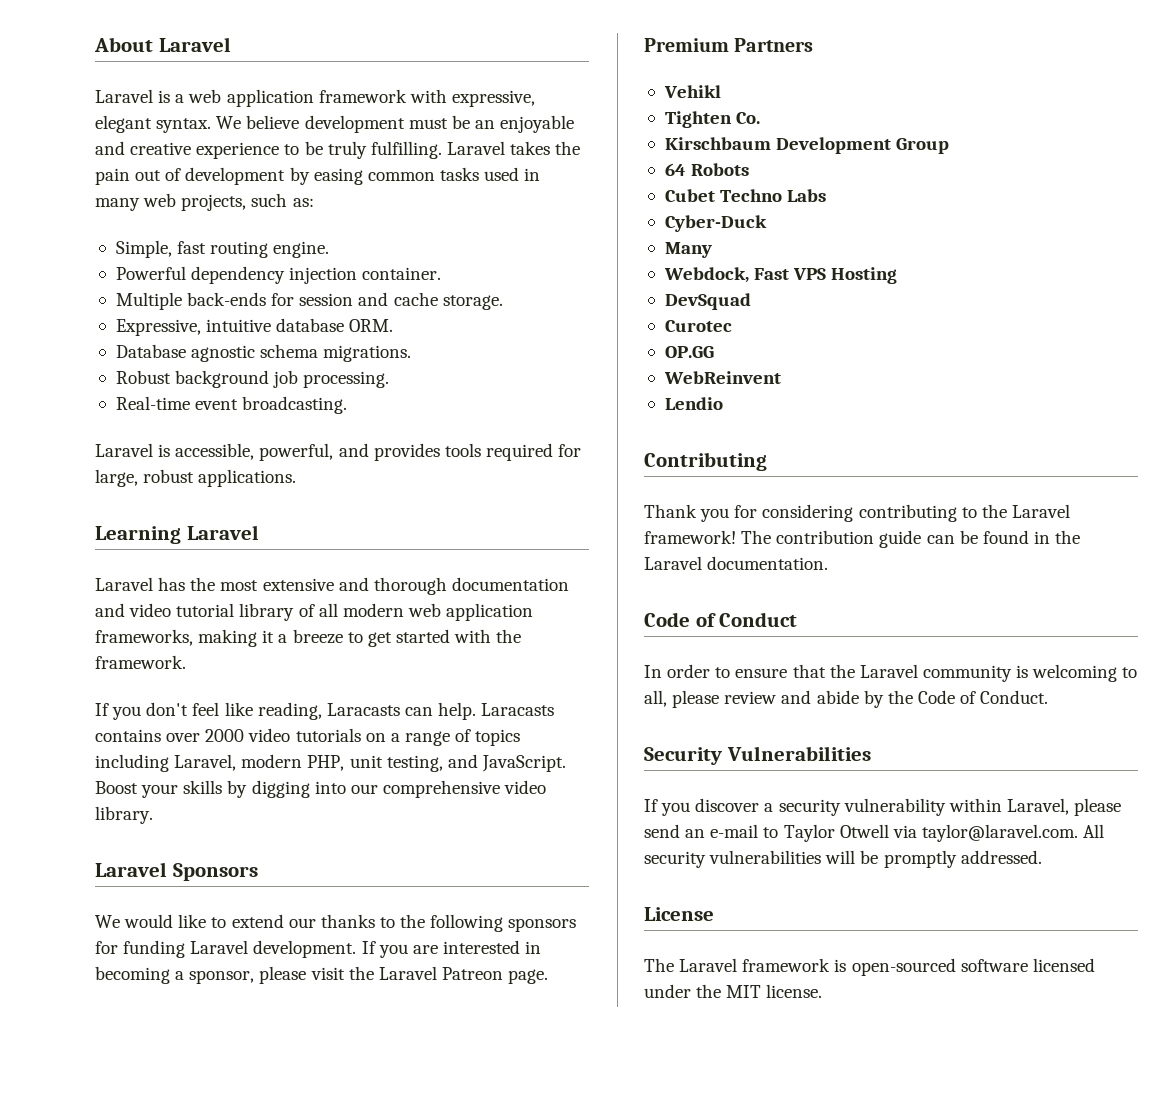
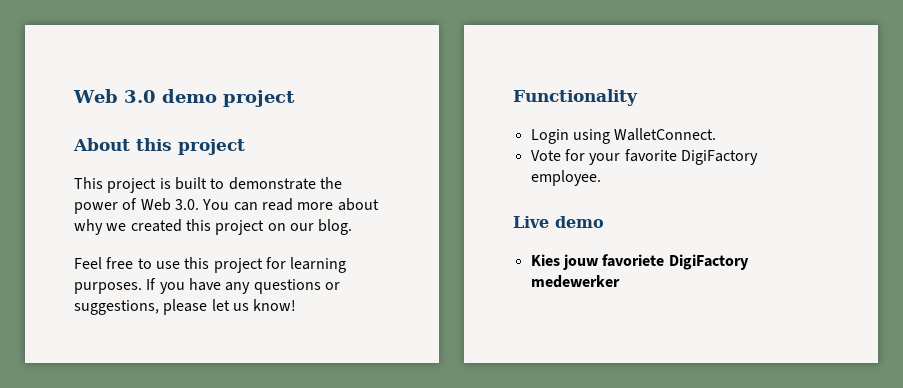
- About Laravel
- Laravel is a web application framework with expressive, elegant syntax. We believe development must be an enjoyable and creative experience to be truly fulfilling. Laravel takes the pain out of development by easing common tasks used in many web projects, such as:
- Simple, fast routing engine.
- Powerful dependency injection container.
- Multiple back-ends for session and cache storage.
- Expressive, intuitive database ORM.
- Database agnostic schema migrations.
- Robust background job processing.
- Real-time event broadcasting.
- Laravel is accessible, powerful, and provides tools required for large, robust applications.
- Learning Laravel
- Laravel has the most extensive and thorough documentation and video tutorial library of all modern web application frameworks, making it a breeze to get started with the framework.
- If you don't feel like reading, Laracasts can help. Laracasts contains over 2000 video tutorials on a range of topics including Laravel, modern PHP, unit testing, and JavaScript. Boost your skills by digging into our comprehensive video library.
- Laravel Sponsors
- We would like to extend our thanks to the following sponsors for funding Laravel development. If you are interested in becoming a sponsor, please visit the Laravel Patreon page.
- Premium Partners
- Vehikl
- Tighten Co.
- Kirschbaum Development Group
- 64 Robots
- Cubet Techno Labs
- Cyber-Duck
- Many
- Webdock, Fast VPS Hosting
- DevSquad
- Curotec
- OP.GG
- WebReinvent
- Lendio
- Contributing
- Thank you for considering contributing to the Laravel framework! The contribution guide can be found in the Laravel documentation.
- Code of Conduct
- In order to ensure that the Laravel community is welcoming to all, please review and abide by the Code of Conduct.
- Security Vulnerabilities
- If you discover a security vulnerability within Laravel, please send an e-mail to Taylor Otwell via taylor@laravel.com. All security vulnerabilities will be promptly addressed.
- License
- The Laravel framework is open-sourced software licensed under the MIT license.
+ Web 3.0 demo project
+ About this project
+ This project is built to demonstrate the power of Web 3.0. You can read more about why we created this project on our blog.
+ Feel free to use this project for learning purposes. If you have any questions or suggestions, please let us know!
+ Functionality
+ Login using WalletConnect.
+ Vote for your favorite DigiFactory employee.
+ Live demo
+ Kies jouw favoriete DigiFactory medewerker

